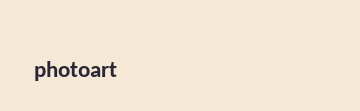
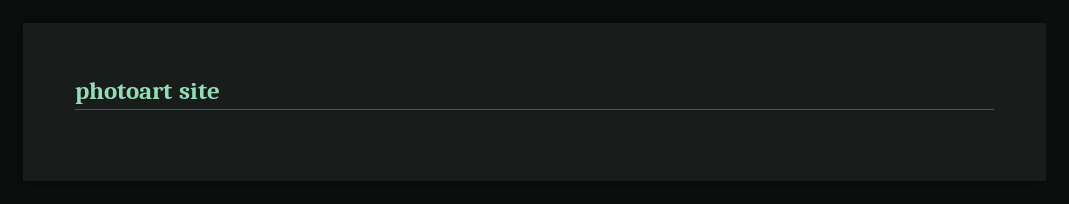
- photoart
+ photoart site

